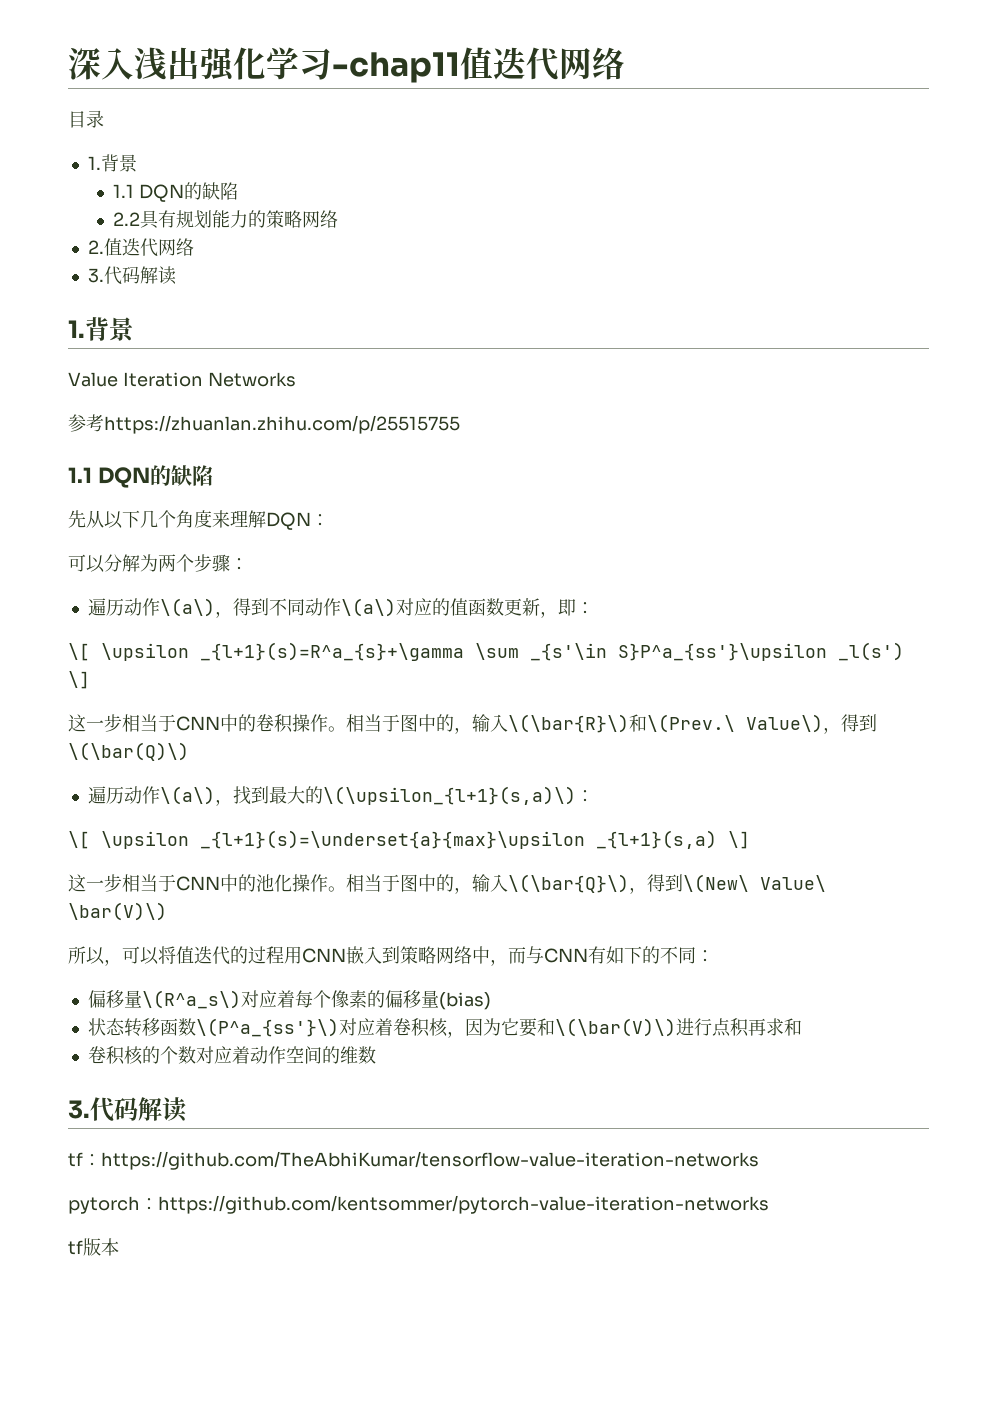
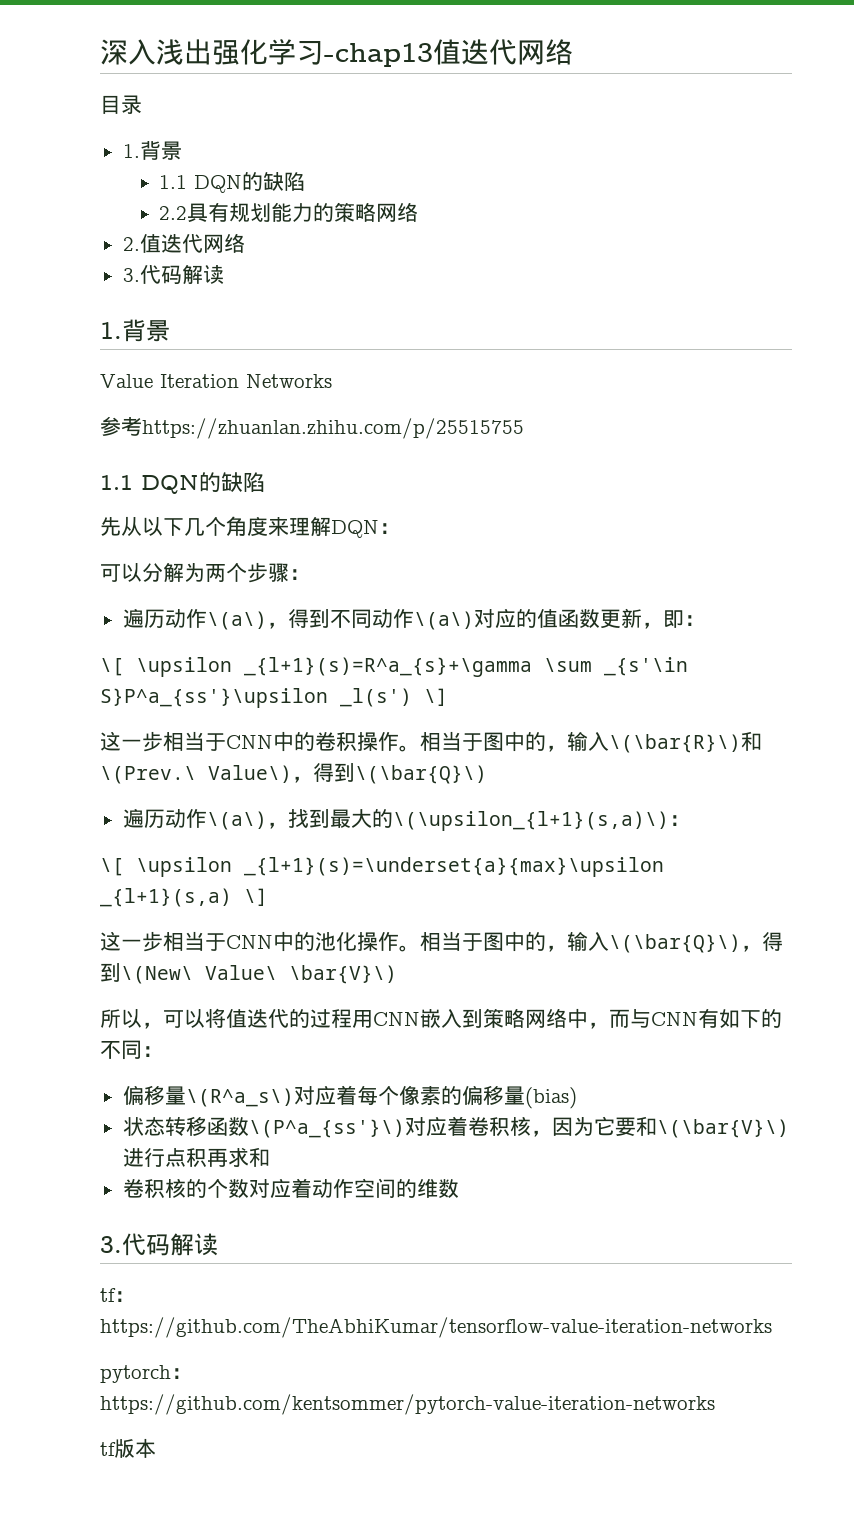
- 深入浅出强化学习-chap11值迭代网络
+ 深入浅出强化学习-chap13值迭代网络
- 相当于图中的，输入\(\bar{R}\)和\(Prev.\ Value\)，得到\(\bar(Q)\)
+ 相当于图中的，输入\(\bar{R}\)和\(Prev.\ Value\)，得到\(\bar{Q}\)
- 相当于图中的，输入\(\bar{Q}\)，得到\(New\ Value\ \bar(V)\)
+ 相当于图中的，输入\(\bar{Q}\)，得到\(New\ Value\ \bar{V}\)
- 状态转移函数\(P^a_{ss'}\)对应着卷积核，因为它要和\(\bar(V)\)进行点积再求和
+ 状态转移函数\(P^a_{ss'}\)对应着卷积核，因为它要和\(\bar{V}\)进行点积再求和

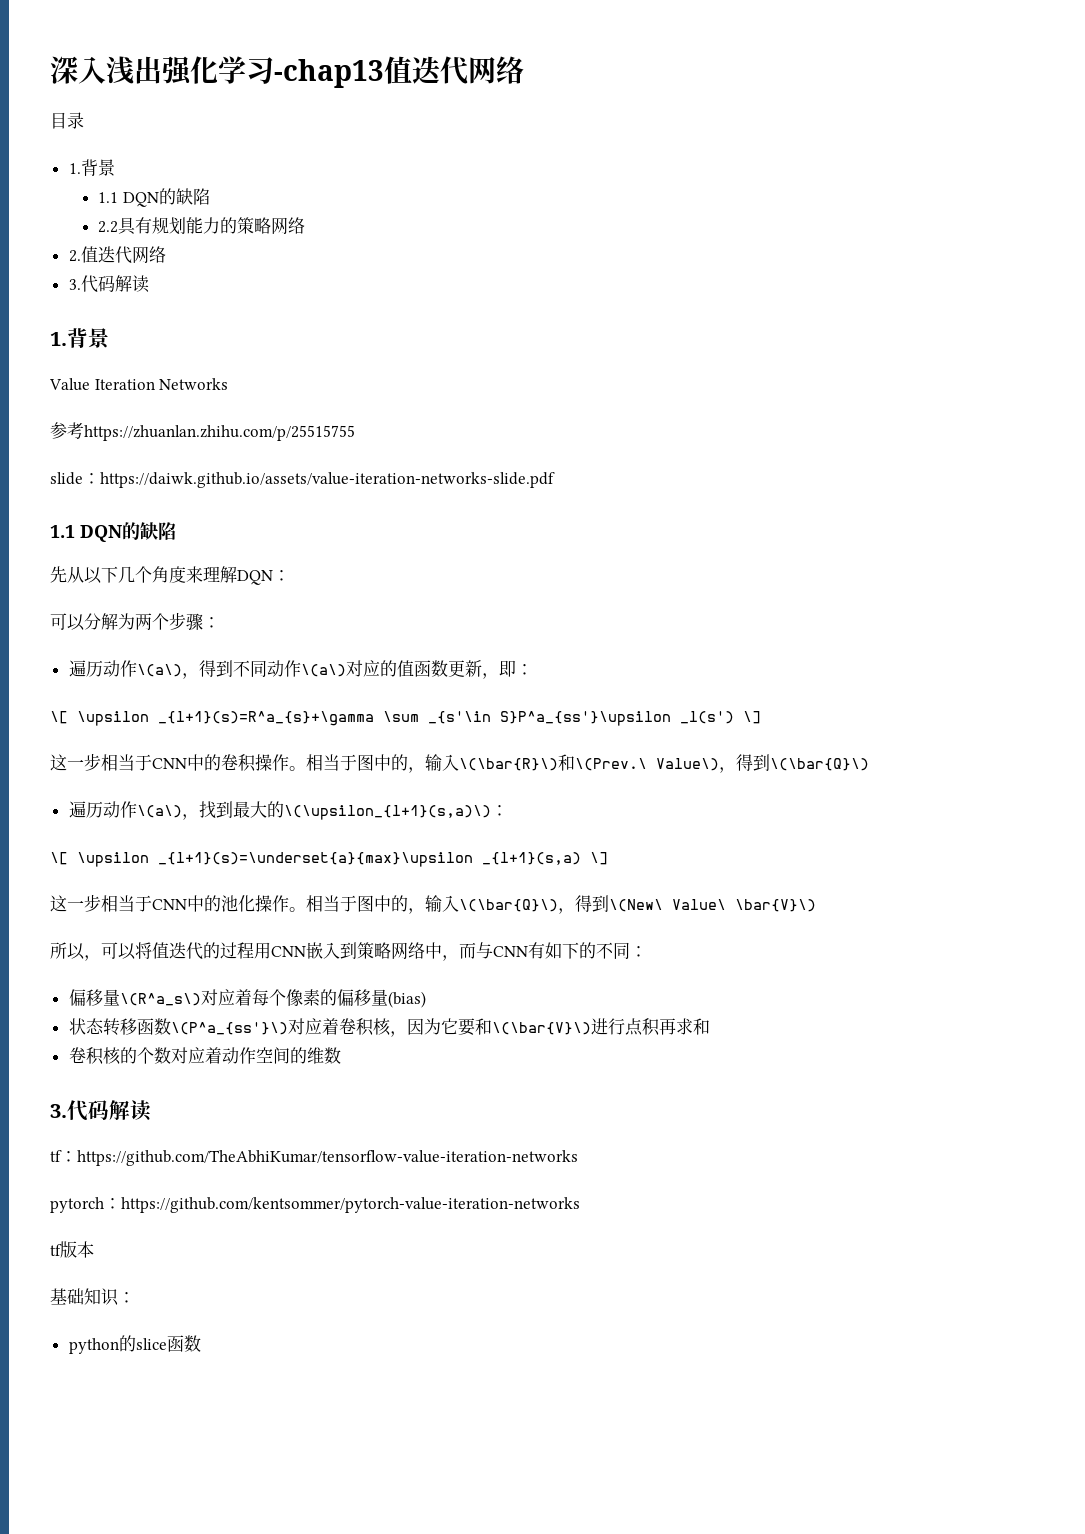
+ slide：https://daiwk.github.io/assets/value-iteration-networks-slide.pdf
+ 基础知识：
+ python的slice函数

